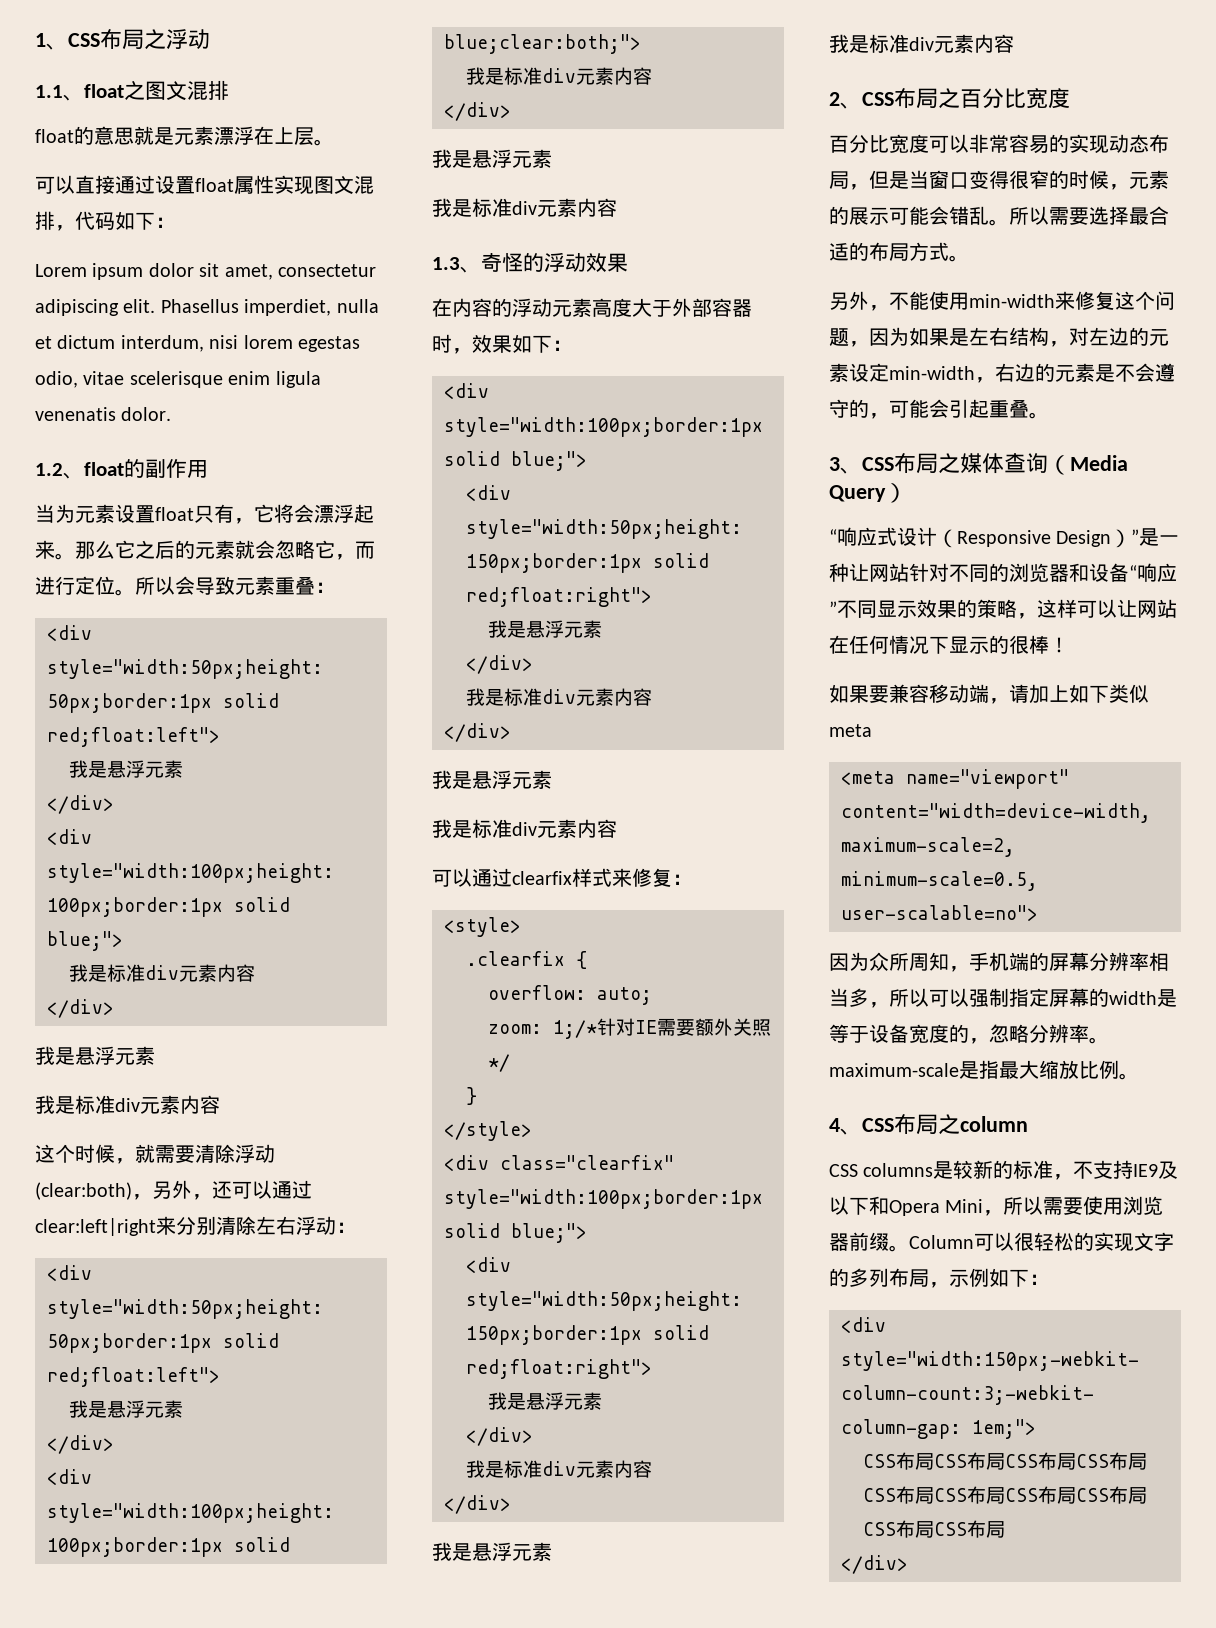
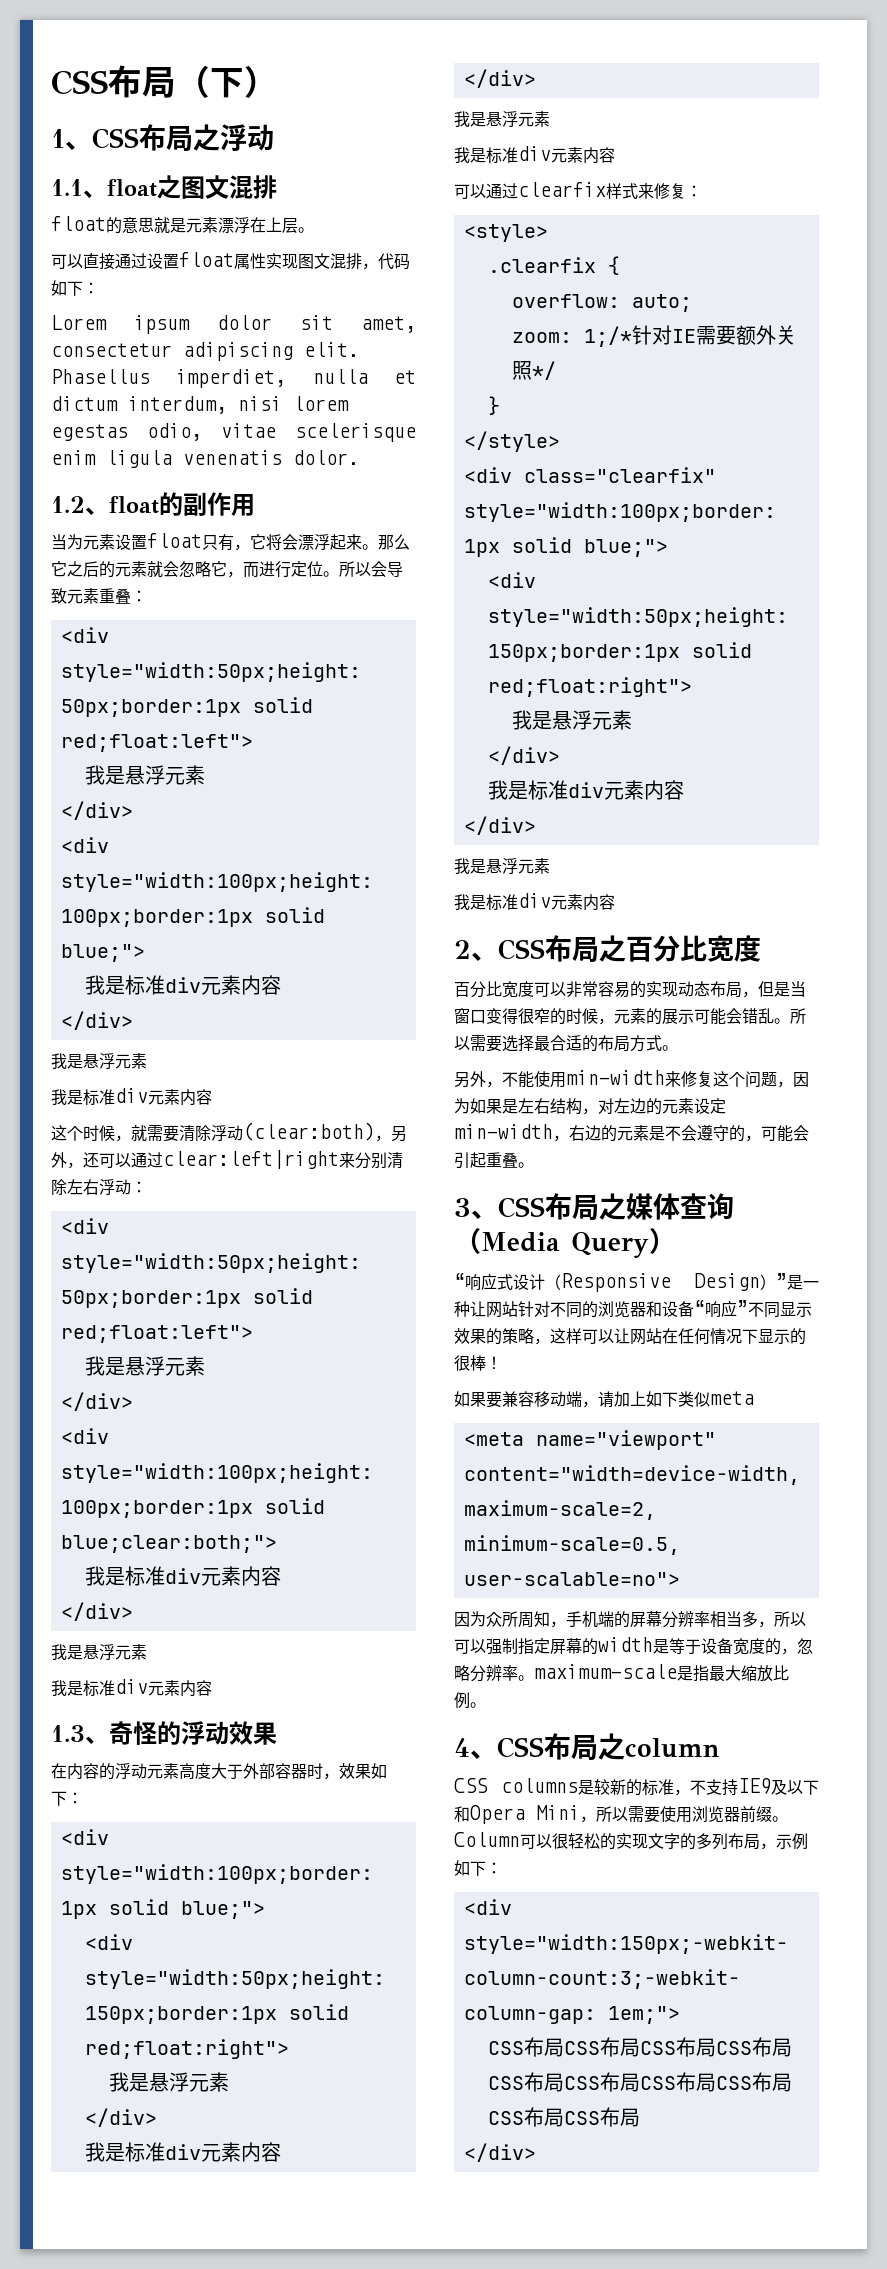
+ CSS布局（下）

